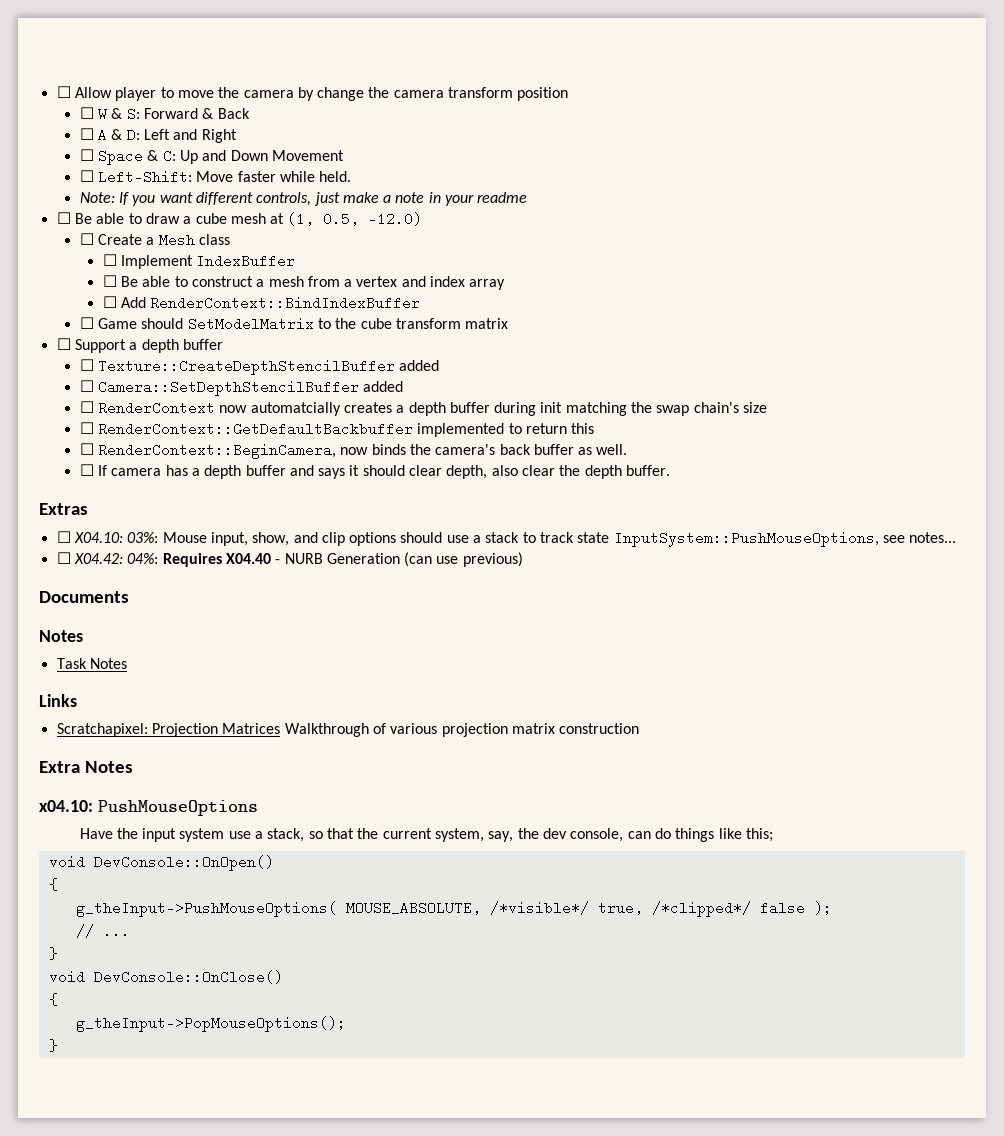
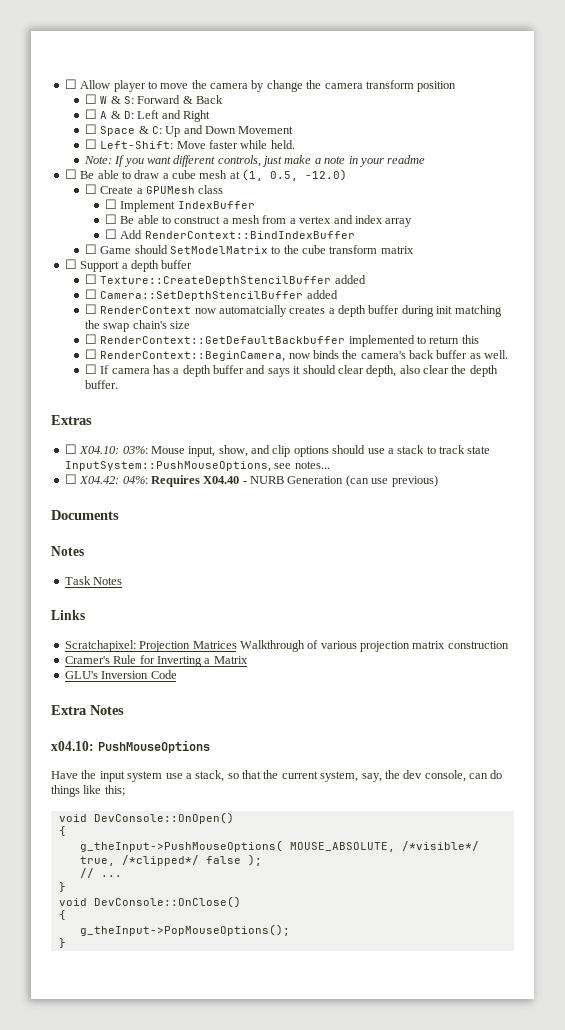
- ☐ Create a Mesh class
+ ☐ Create a GPUMesh class
+ Cramer's Rule for Inverting a Matrix
+ GLU's Inversion Code

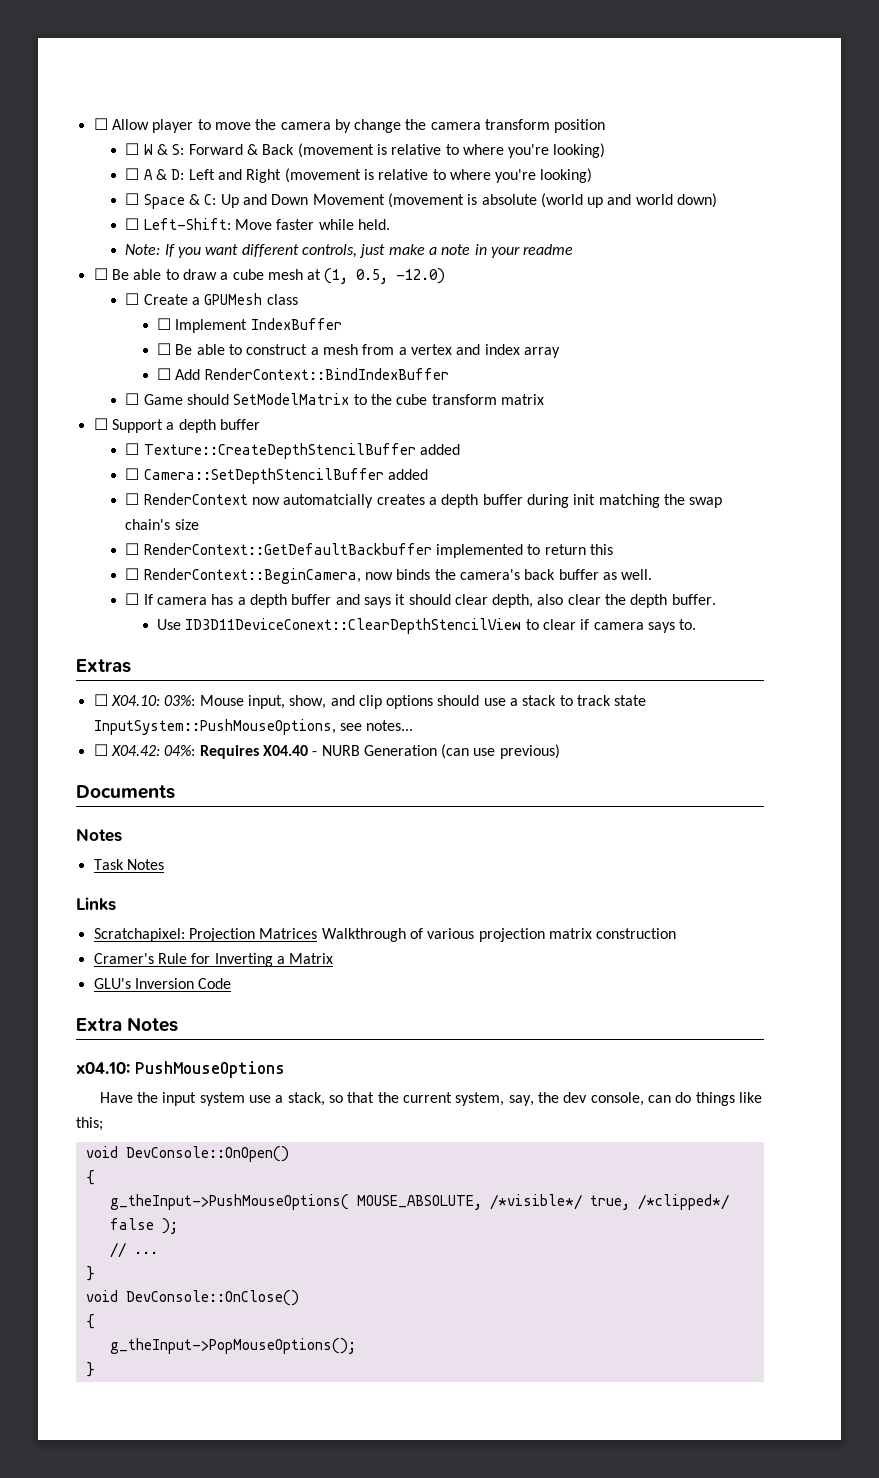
- ☐ W & S: Forward & Back
+ ☐ W & S: Forward & Back (movement is relative to where you're looking)
- ☐ A & D: Left and Right
+ ☐ A & D: Left and Right (movement is relative to where you're looking)
- ☐ Space & C: Up and Down Movement
+ ☐ Space & C: Up and Down Movement (movement is absolute (world up and world down)
+ Use ID3D11DeviceConext::ClearDepthStencilView to clear if camera says to.

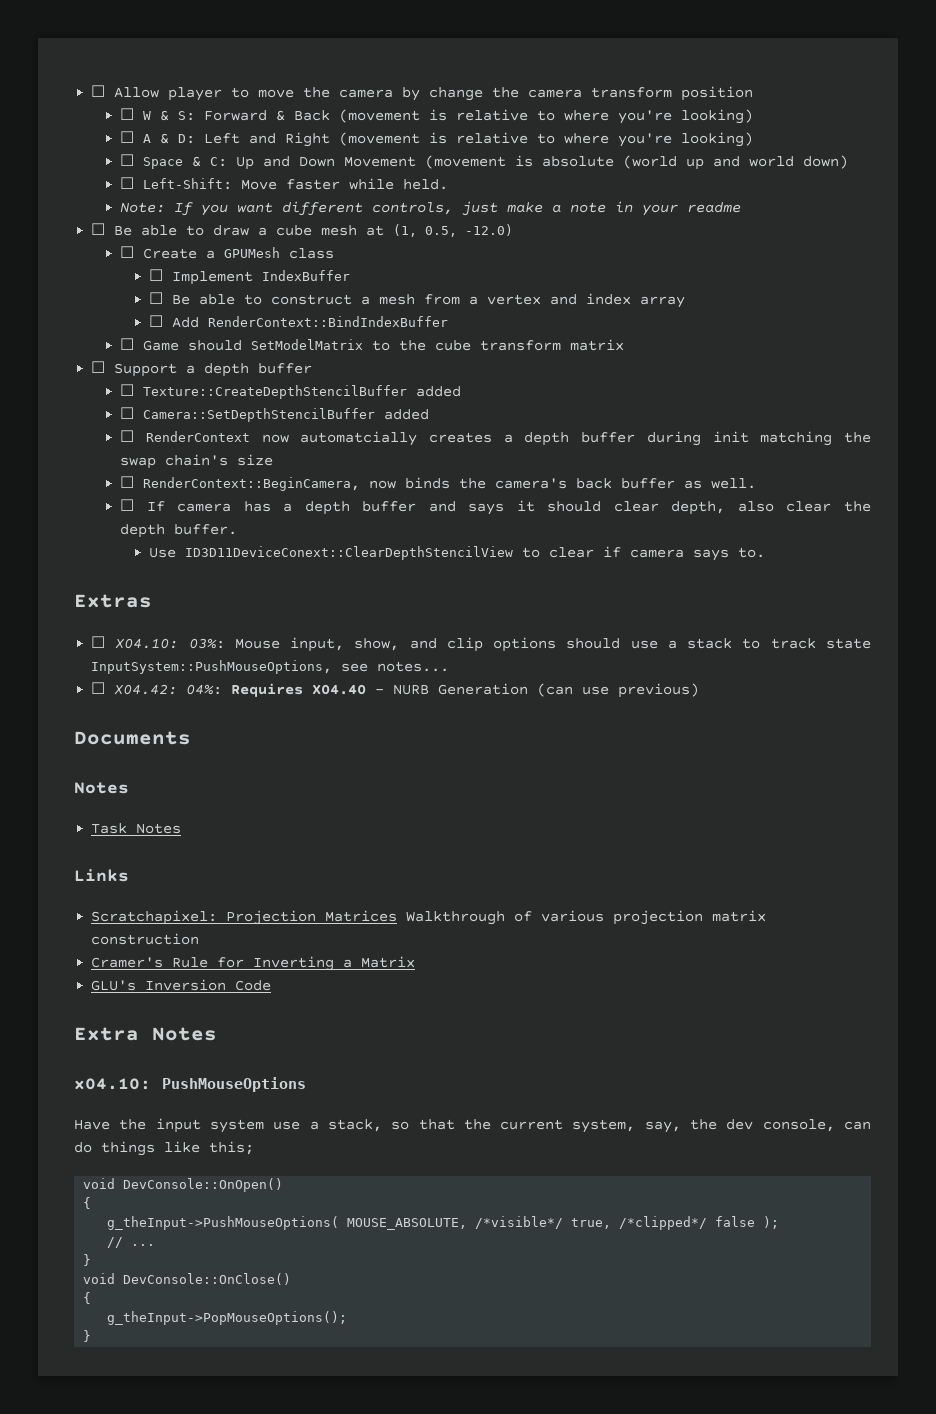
- ☐ RenderContext::GetDefaultBackbuffer implemented to return this

